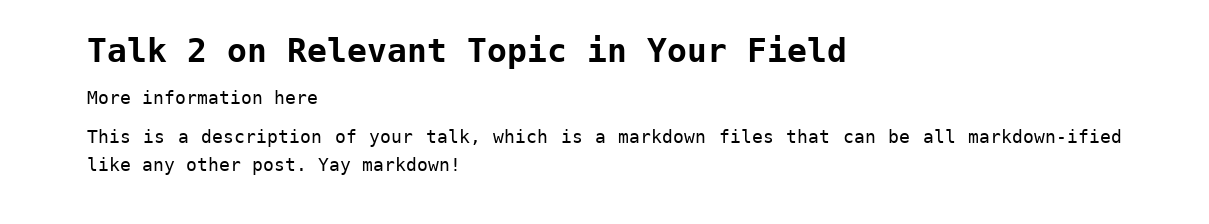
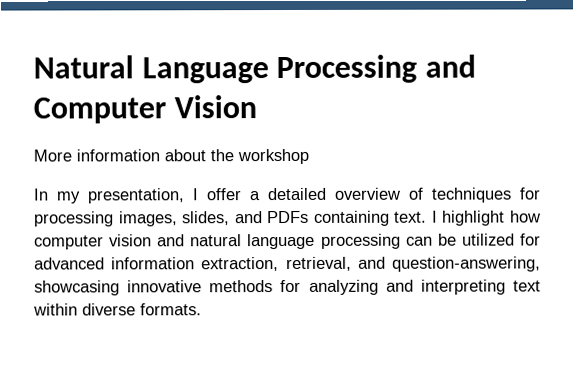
- Talk 2 on Relevant Topic in Your Field
- More information here
- This is a description of your talk, which is a markdown files that can be all markdown-ified like any other post. Yay markdown!
+ Natural Language Processing and Computer Vision
+ More information about the workshop
+ In my presentation, I offer a detailed overview of techniques for processing images, slides, and PDFs containing text. I highlight how computer vision and natural language processing can be utilized for advanced information extraction, retrieval, and question-answering, showcasing innovative methods for analyzing and interpreting text within diverse formats.

